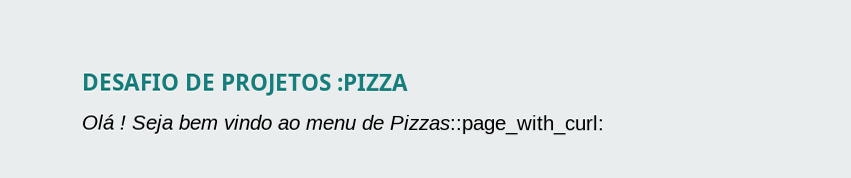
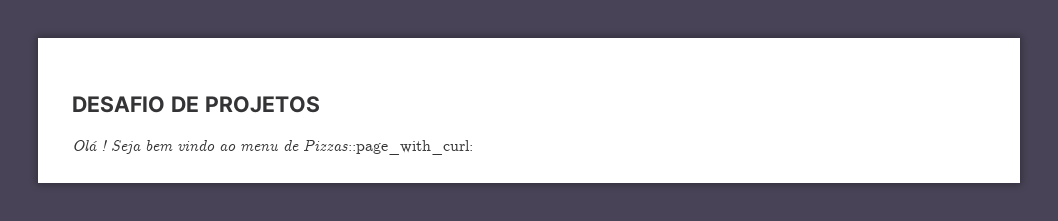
- DESAFIO DE PROJETOS :PIZZA
+ DESAFIO DE PROJETOS

